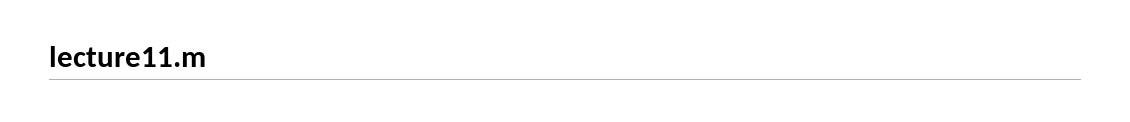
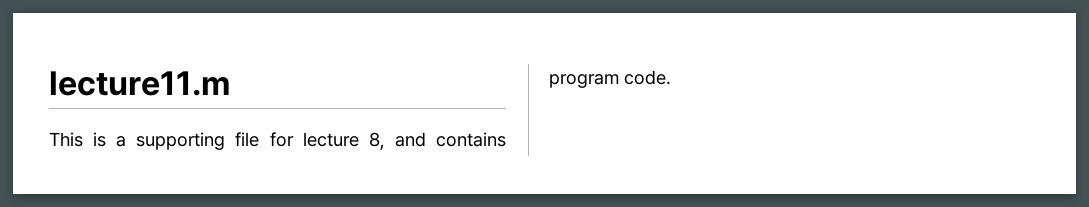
+ This is a supporting file for lecture 8, and contains program code.

